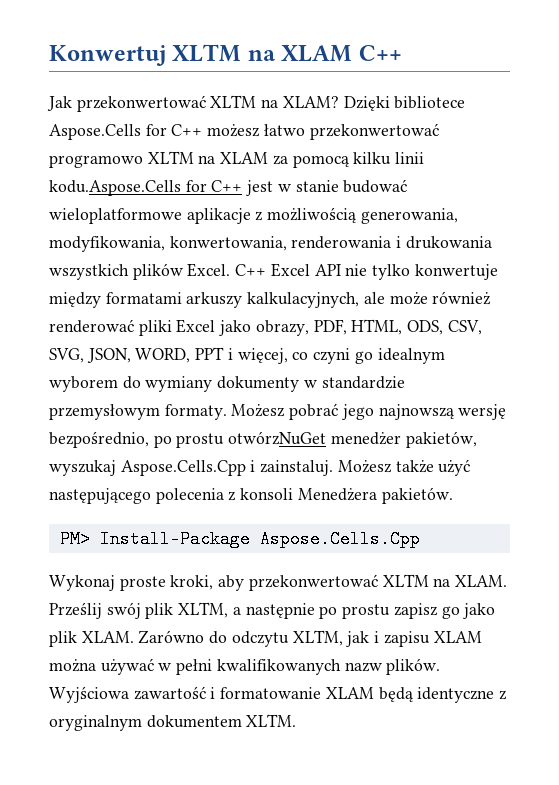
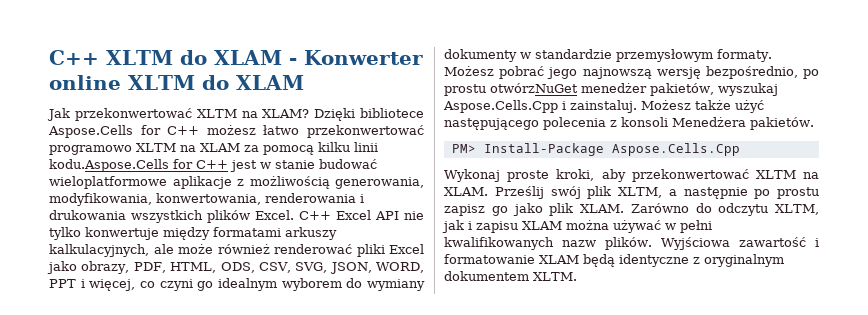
- Konwertuj XLTM na XLAM C++
+ C++ XLTM do XLAM - Konwerter online XLTM do XLAM

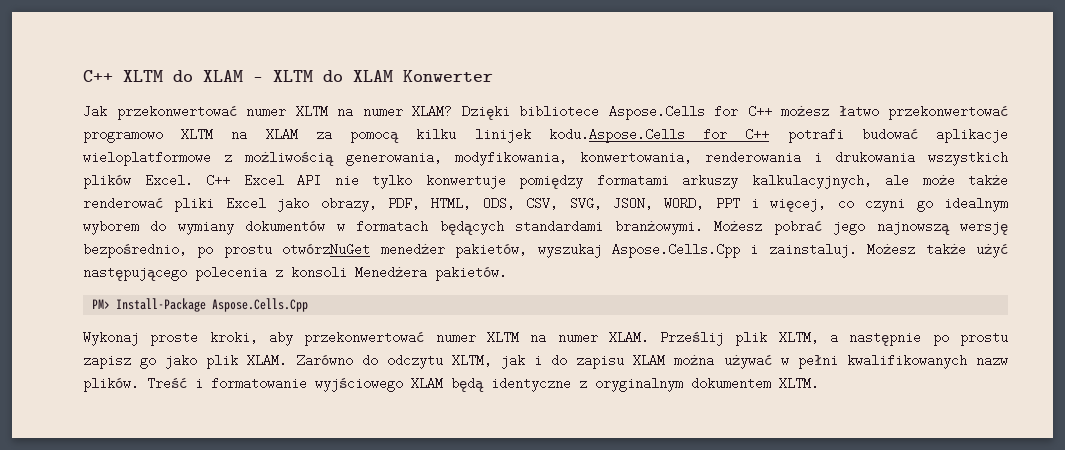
- C++ XLTM do XLAM - Konwerter online XLTM do XLAM
+ C++ XLTM do XLAM - XLTM do XLAM Konwerter
- Jak przekonwertować XLTM na XLAM?
+ Jak przekonwertować numer XLTM na numer XLAM?
- Dzięki bibliotece Aspose.Cells for C++ możesz łatwo przekonwertować programowo XLTM na XLAM za pomocą kilku linii kodu.Aspose.Cells for C++ jest w stanie budować wieloplatformowe aplikacje z możliwością generowania, modyfikowania, konwertowania, renderowania i drukowania wszystkich plików Excel.
+ Dzięki bibliotece Aspose.Cells for C++ możesz łatwo przekonwertować programowo XLTM na XLAM za pomocą kilku linijek kodu.Aspose.Cells for C++ potrafi budować aplikacje wieloplatformowe z możliwością generowania, modyfikowania, konwertowania, renderowania i drukowania wszystkich plików Excel.
- C++ Excel API nie tylko konwertuje między formatami arkuszy kalkulacyjnych, ale może również renderować pliki Excel jako obrazy, PDF, HTML, ODS, CSV, SVG, JSON, WORD, PPT i więcej, co czyni go idealnym wyborem do wymiany dokumenty w standardzie przemysłowym formaty.
+ C++ Excel API nie tylko konwertuje pomiędzy formatami arkuszy kalkulacyjnych, ale może także renderować pliki Excel jako obrazy, PDF, HTML, ODS, CSV, SVG, JSON, WORD, PPT i więcej, co czyni go idealnym wyborem do wymiany dokumentów w formatach będących standardami branżowymi.
- Wykonaj proste kroki, aby przekonwertować XLTM na XLAM.
+ Wykonaj proste kroki, aby przekonwertować numer XLTM na numer XLAM.
- Prześlij swój plik XLTM, a następnie po prostu zapisz go jako plik XLAM.
+ Prześlij plik XLTM, a następnie po prostu zapisz go jako plik XLAM.
- Zarówno do odczytu XLTM, jak i zapisu XLAM można używać w pełni kwalifikowanych nazw plików.
+ Zarówno do odczytu XLTM, jak i do zapisu XLAM można używać w pełni kwalifikowanych nazw plików.
- Wyjściowa zawartość i formatowanie XLAM będą identyczne z oryginalnym dokumentem XLTM.
+ Treść i formatowanie wyjściowego XLAM będą identyczne z oryginalnym dokumentem XLTM.

